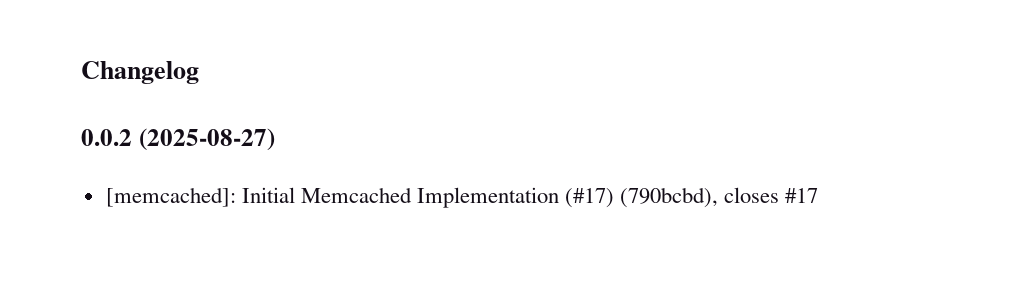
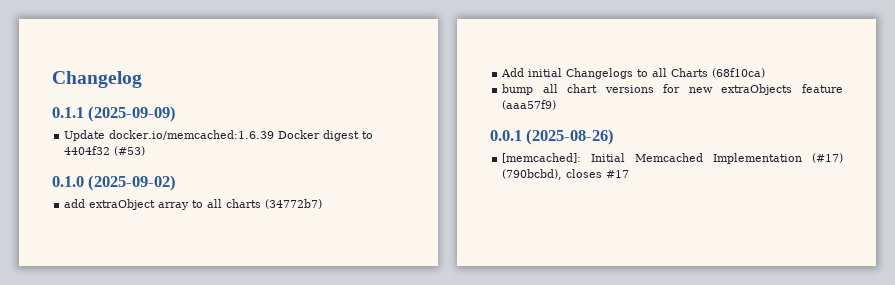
- 0.0.2 (2025-08-27)
+ 0.1.1 (2025-09-09)
+ Update docker.io/memcached:1.6.39 Docker digest to 4404f32 (#53)
+ 0.1.0 (2025-09-02)
+ add extraObject array to all charts (34772b7)
+ Add initial Changelogs to all Charts (68f10ca)
+ bump all chart versions for new extraObjects feature (aaa57f9)
+ 0.0.1 (2025-08-26)

